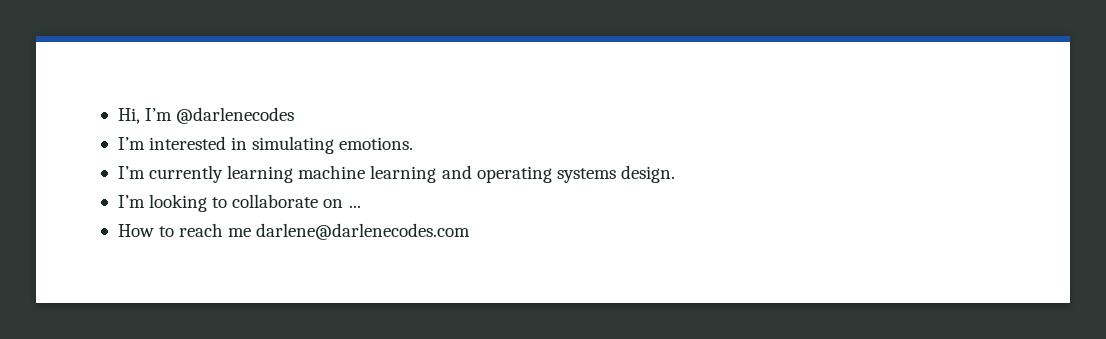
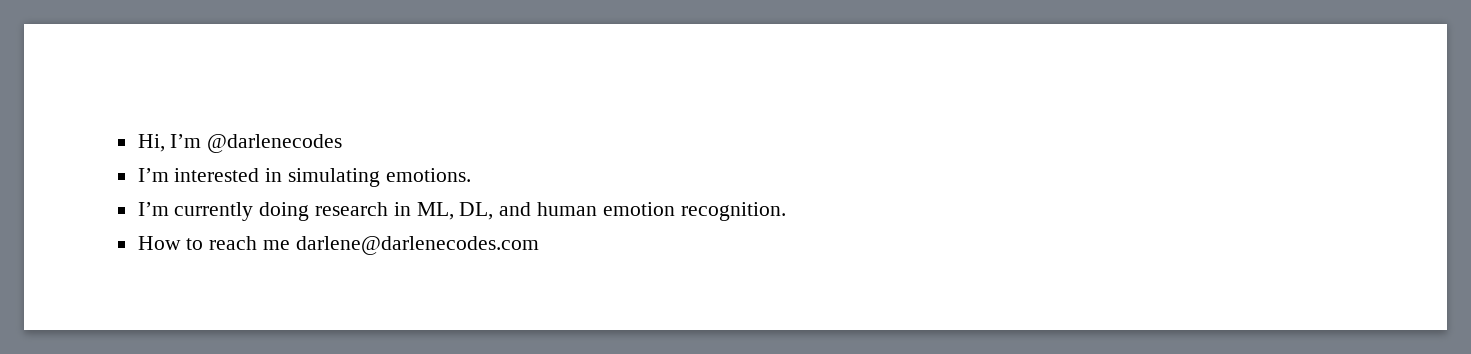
- I’m currently learning machine learning and operating systems design.
- I’m looking to collaborate on ...
+ I’m currently doing research in ML, DL, and human emotion recognition.

